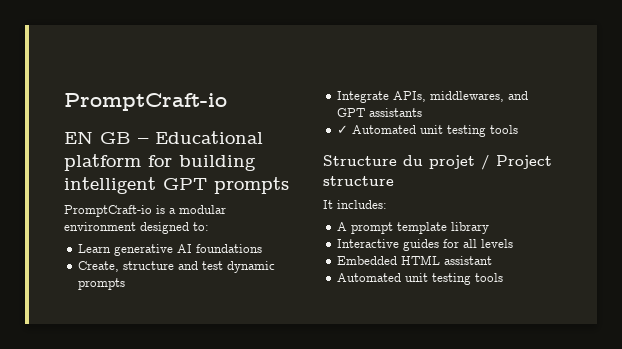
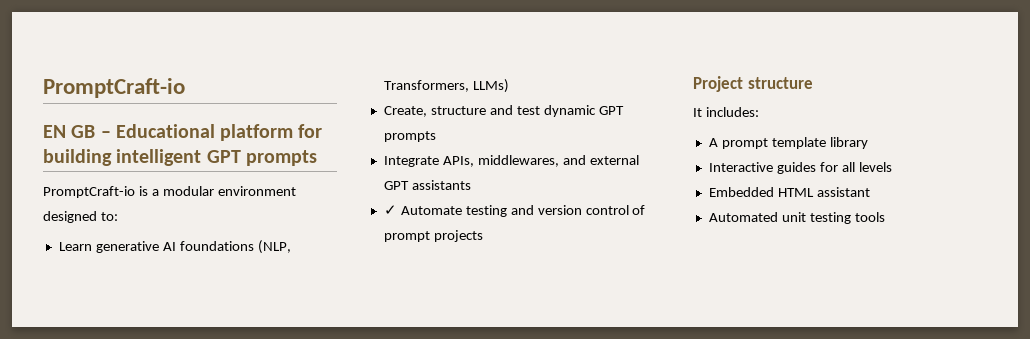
- Learn generative AI foundations
+ Learn generative AI foundations (NLP, Transformers, LLMs)
- Create, structure and test dynamic prompts
+ Create, structure and test dynamic GPT prompts
- Integrate APIs, middlewares, and GPT assistants
+ Integrate APIs, middlewares, and external GPT assistants
- ✓ Automated unit testing tools
- Structure du projet / Project structure
+ ✓ Automate testing and version control of prompt projects
+ Project structure

